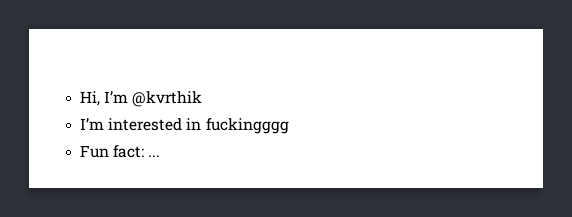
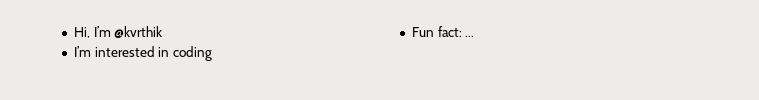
- I’m interested in fuckingggg
+ I’m interested in coding

